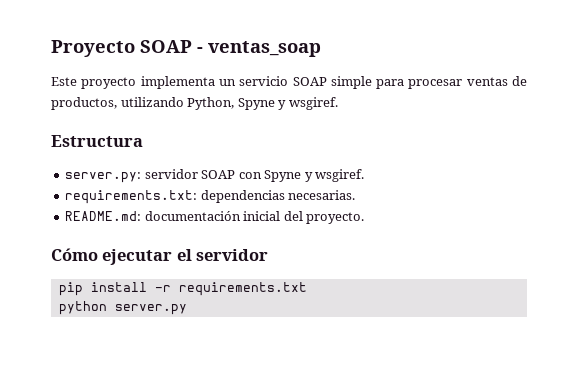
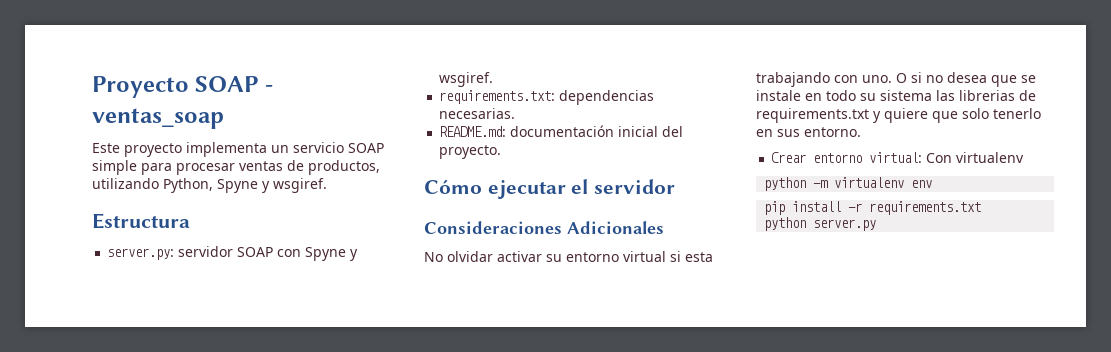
+ Consideraciones Adicionales
+ No olvidar activar su entorno virtual si esta trabajando con uno. O si no desea que se instale en todo su sistema las librerias de requirements.txt y quiere que solo tenerlo en sus entorno.
+ Crear entorno virtual: Con virtualenv
+ python -m virtualenv env

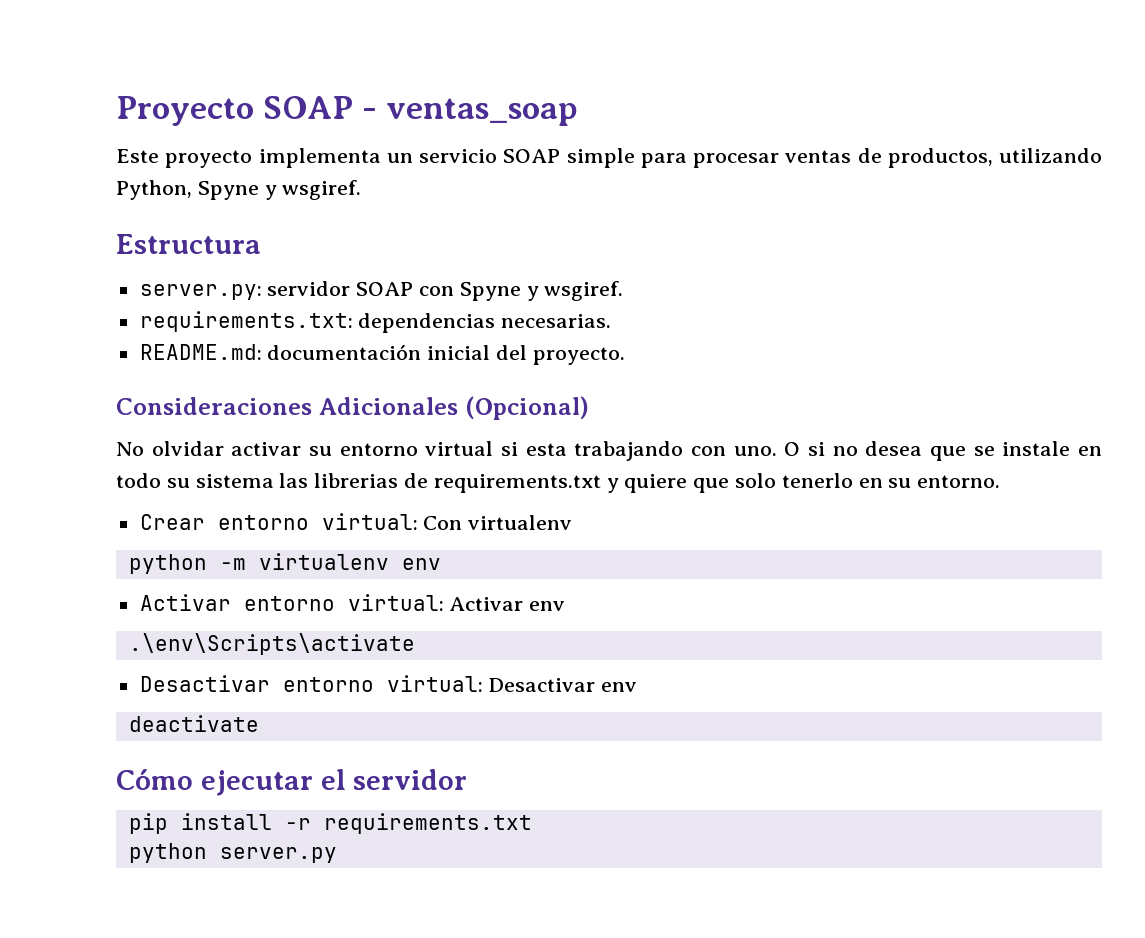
- Cómo ejecutar el servidor
- Consideraciones Adicionales
+ Consideraciones Adicionales (Opcional)
- O si no desea que se instale en todo su sistema las librerias de requirements.txt y quiere que solo tenerlo en sus entorno.
+ O si no desea que se instale en todo su sistema las librerias de requirements.txt y quiere que solo tenerlo en su entorno.
+ Activar entorno virtual: Activar env
+ .\env\Scripts\activate
+ Desactivar entorno virtual: Desactivar env
+ deactivate
+ Cómo ejecutar el servidor

